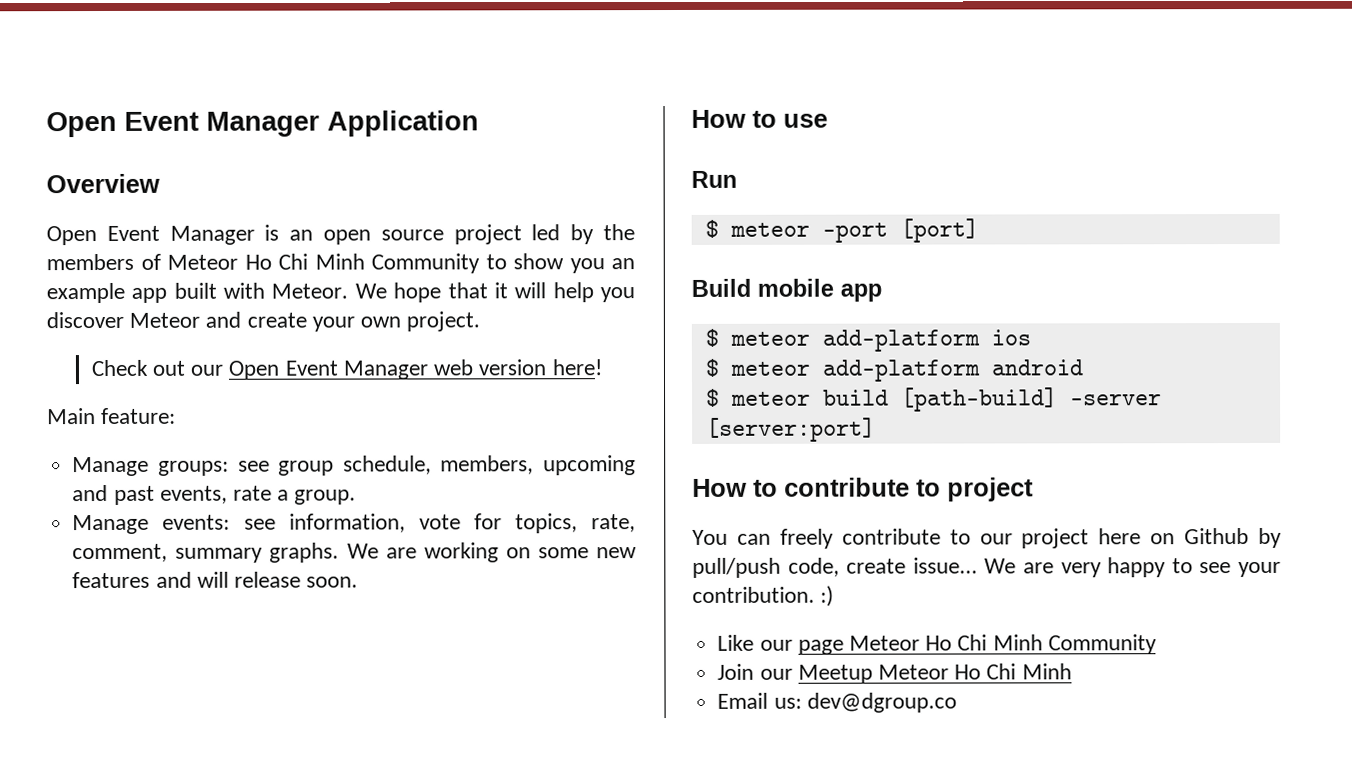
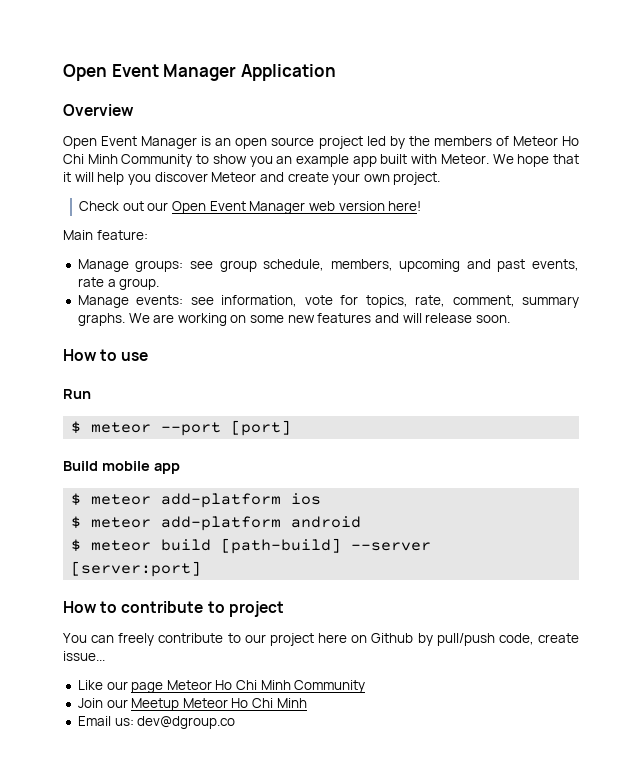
- $ meteor —port [port]
+ $ meteor --port [port]
- $ meteor build [path-build] —server [server:port]
+ $ meteor build [path-build] --server [server:port]
- We are very happy to see your contribution. :)

